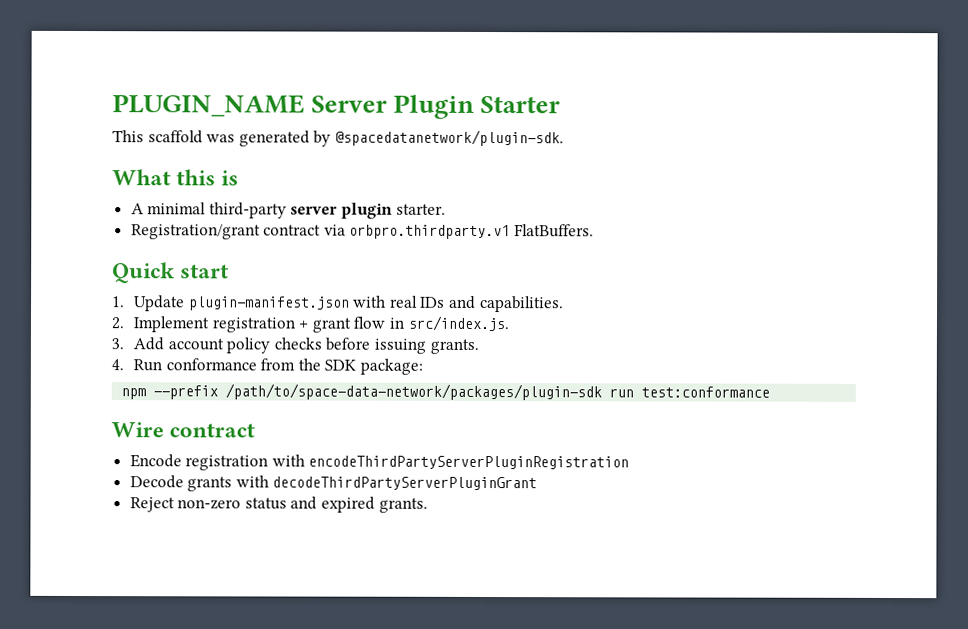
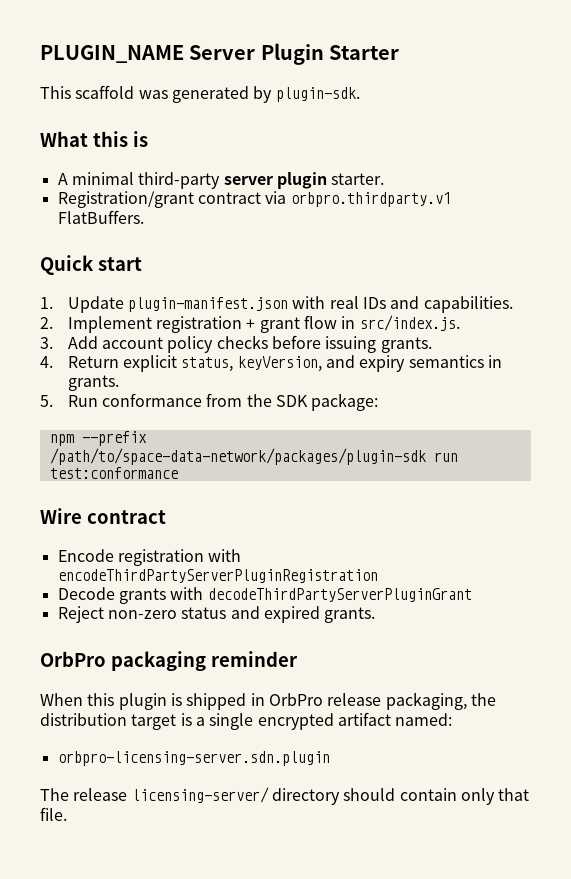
- This scaffold was generated by @spacedatanetwork/plugin-sdk.
+ This scaffold was generated by plugin-sdk.
- 4. Run conformance from the SDK package:
+ 4. Return explicit status, keyVersion, and expiry semantics in grants.
+ 5. Run conformance from the SDK package:
+ OrbPro packaging reminder
+ When this plugin is shipped in OrbPro release packaging, the distribution target is a single encrypted artifact named:
+ orbpro-licensing-server.sdn.plugin
+ The release licensing-server/ directory should contain only that file.

